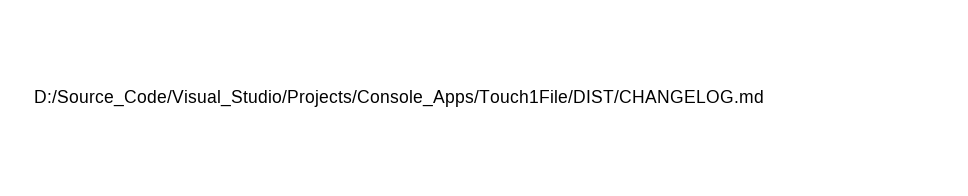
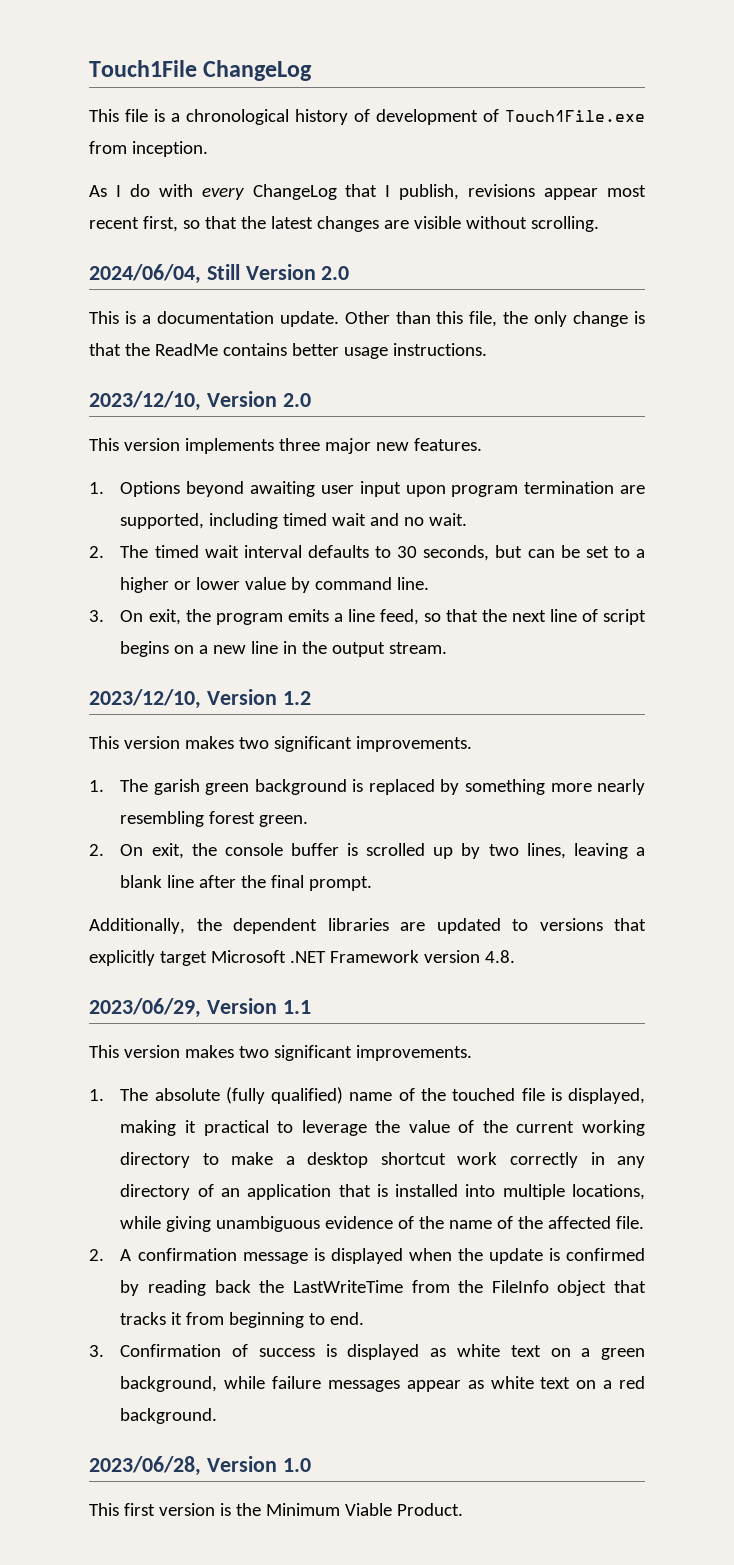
- D:/Source_Code/Visual_Studio/Projects/Console_Apps/Touch1File/DIST/CHANGELOG.md
+ Touch1File ChangeLog
+ This file is a chronological history of development of Touch1File.exe from inception.
+ As I do with every ChangeLog that I publish, revisions appear most recent first, so that the latest changes are visible without scrolling.
+ 2024/06/04, Still Version 2.0
+ This is a documentation update. Other than this file, the only change is that the ReadMe contains better usage instructions.
+ 2023/12/10, Version 2.0
+ This version implements three major new features.
+ 1. Options beyond awaiting user input upon program termination are supported, including timed wait and no wait.
+ 2. The timed wait interval defaults to 30 seconds, but can be set to a higher or lower value by command line.
+ 3. On exit, the program emits a line feed, so that the next line of script begins on a new line in the output stream.
+ 2023/12/10, Version 1.2
+ This version makes two significant improvements.
+ 1. The garish green background is replaced by something more nearly resembling forest green.
+ 2. On exit, the console buffer is scrolled up by two lines, leaving a blank line after the final prompt.
+ Additionally, the dependent libraries are updated to versions that explicitly target Microsoft .NET Framework version 4.8.
+ 2023/06/29, Version 1.1
+ This version makes two significant improvements.
+ 1. The absolute (fully qualified) name of the touched file is displayed, making it practical to leverage the value of the current working directory to make a desktop shortcut work correctly in any directory of an application that is installed into multiple locations, while giving unambiguous evidence of the name of the affected file.
+ 2. A confirmation message is displayed when the update is confirmed by reading back the LastWriteTime from the FileInfo object that tracks it from beginning to end.
+ 3. Confirmation of success is displayed as white text on a green background, while failure messages appear as white text on a red background.
+ 2023/06/28, Version 1.0
+ This first version is the Minimum Viable Product.

